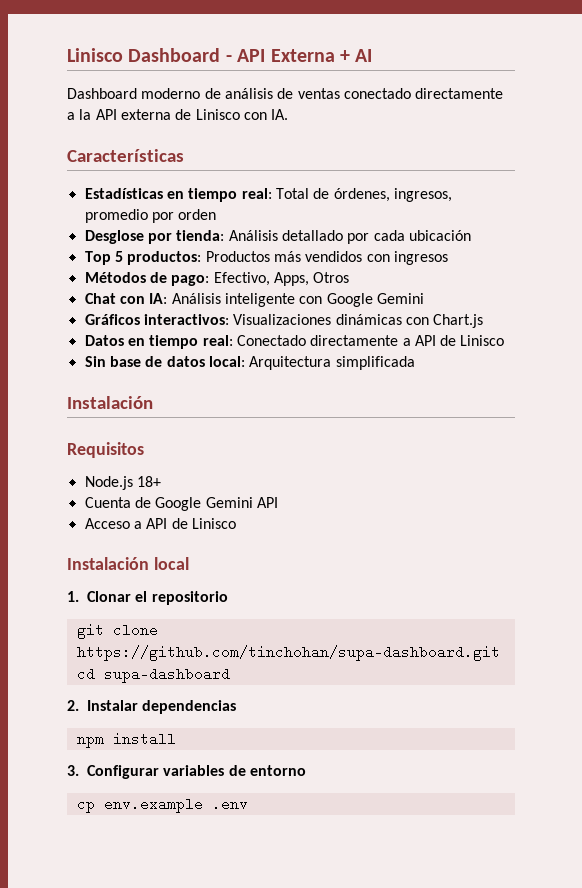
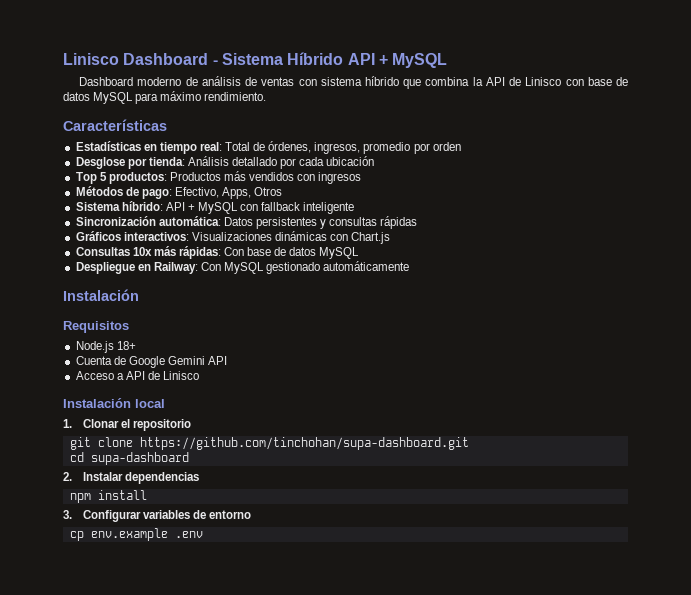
- Linisco Dashboard - API Externa + AI
+ Linisco Dashboard - Sistema Híbrido API + MySQL
- Dashboard moderno de análisis de ventas conectado directamente a la API externa de Linisco con IA.
+ Dashboard moderno de análisis de ventas con sistema híbrido que combina la API de Linisco con base de datos MySQL para máximo rendimiento.
- Chat con IA: Análisis inteligente con Google Gemini
+ Sistema híbrido: API + MySQL con fallback inteligente
+ Sincronización automática: Datos persistentes y consultas rápidas
- Datos en tiempo real: Conectado directamente a API de Linisco
- Sin base de datos local: Arquitectura simplificada
+ Consultas 10x más rápidas: Con base de datos MySQL
+ Despliegue en Railway: Con MySQL gestionado automáticamente

